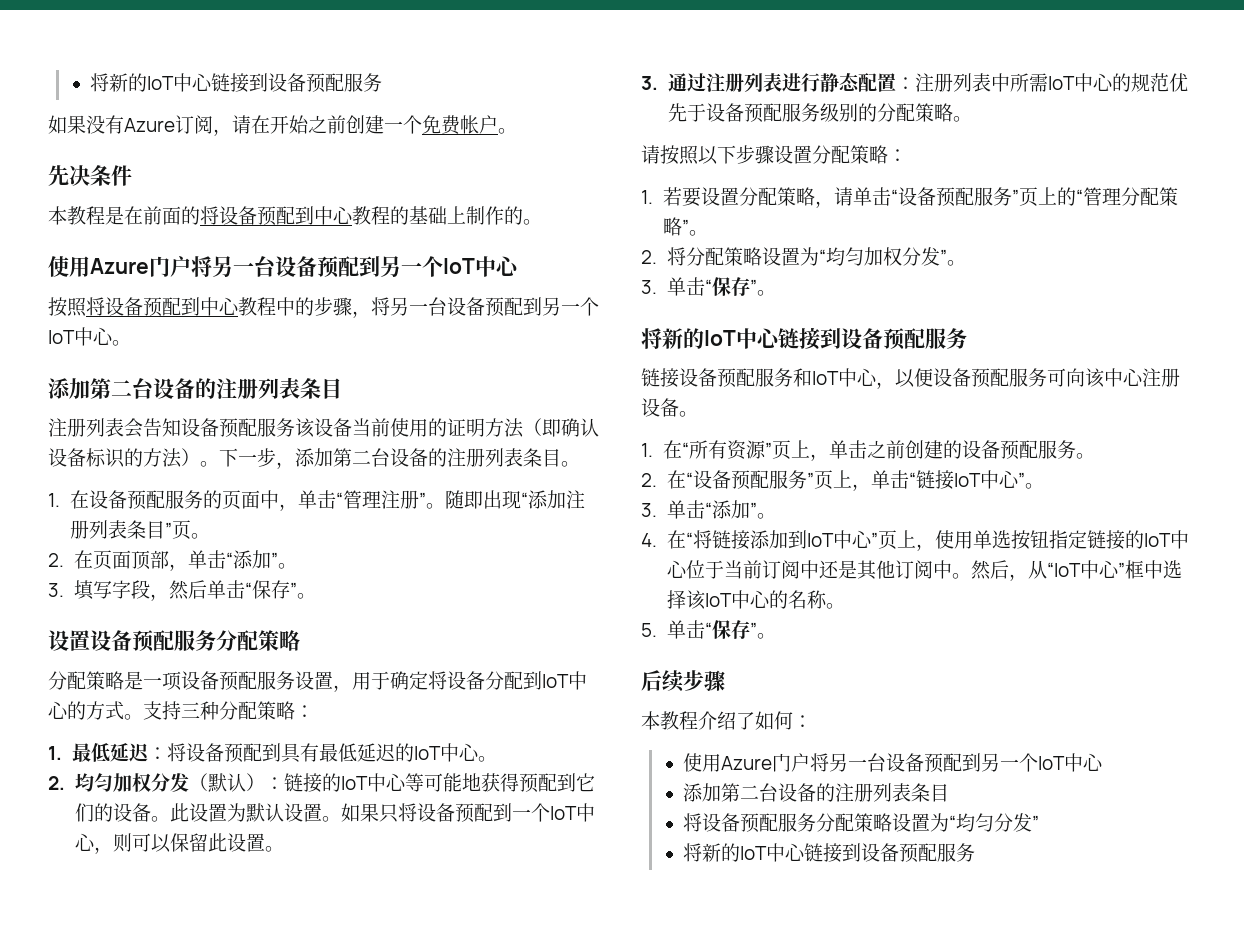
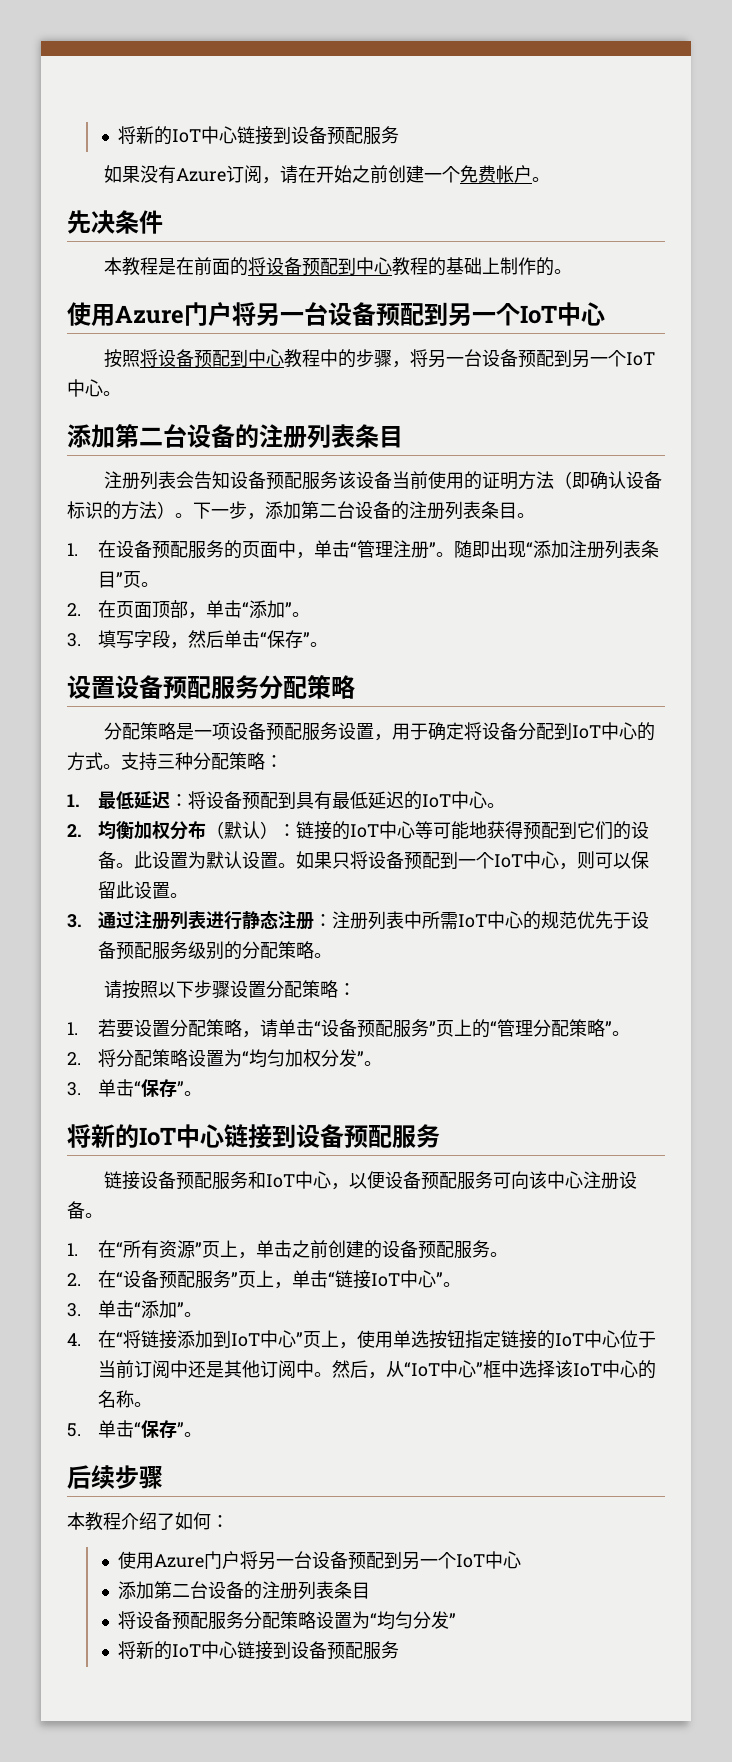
- 2.均匀加权分发（默认）：链接的IoT中心等可能地获得预配到它们的设备。
+ 2.均衡加权分布（默认）：链接的IoT中心等可能地获得预配到它们的设备。
- 3.通过注册列表进行静态配置：注册列表中所需IoT中心的规范优先于设备预配服务级别的分配策略。
+ 3.通过注册列表进行静态注册：注册列表中所需IoT中心的规范优先于设备预配服务级别的分配策略。

